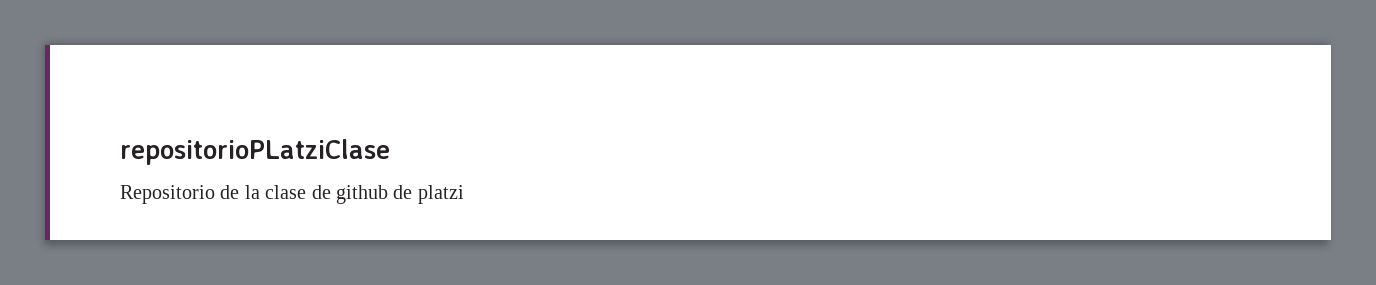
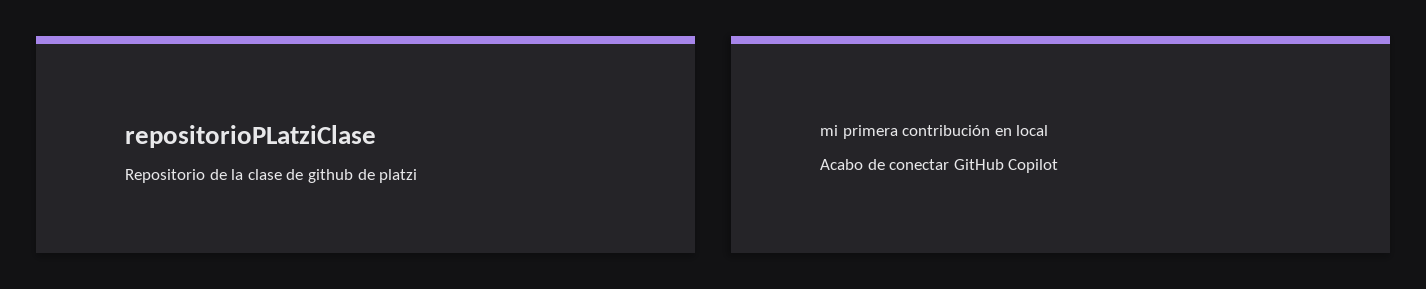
+ mi primera contribución en local
+ Acabo de conectar GitHub Copilot

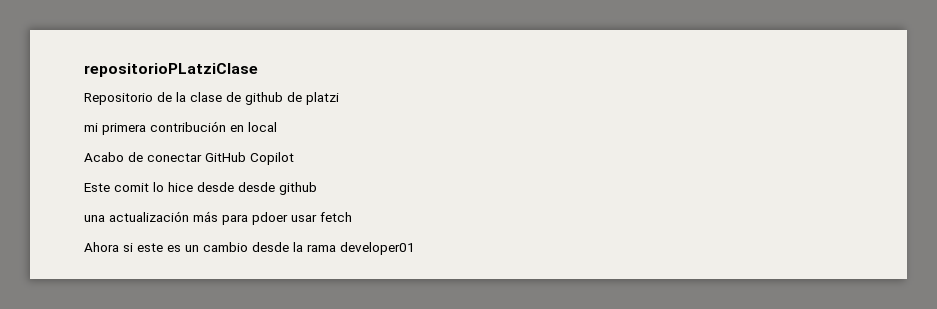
+ Este comit lo hice desde desde github
+ una actualización más para pdoer usar fetch
+ Ahora si este es un cambio desde la rama developer01

